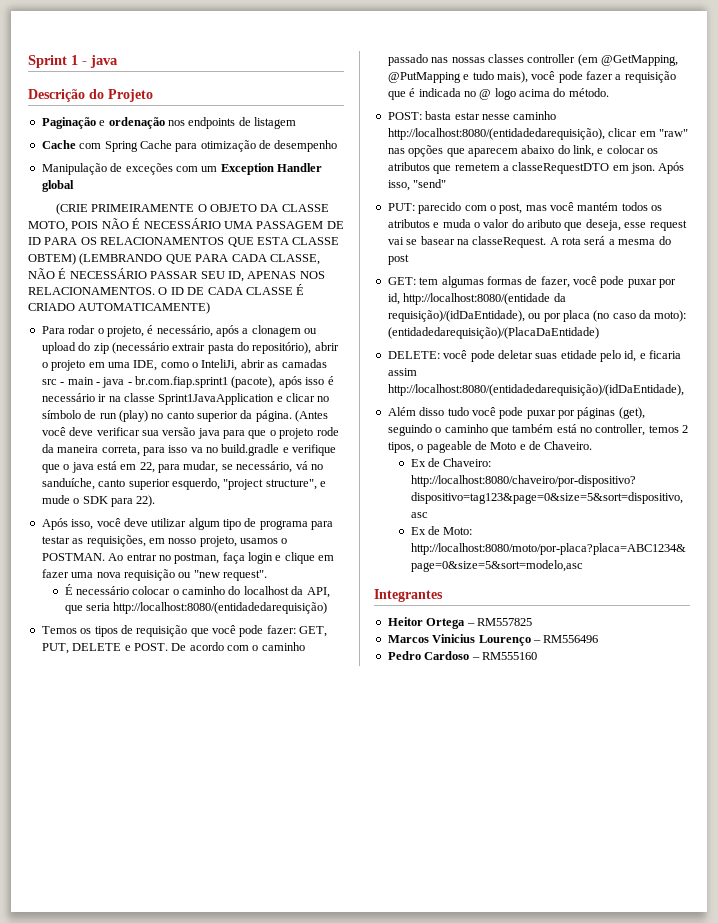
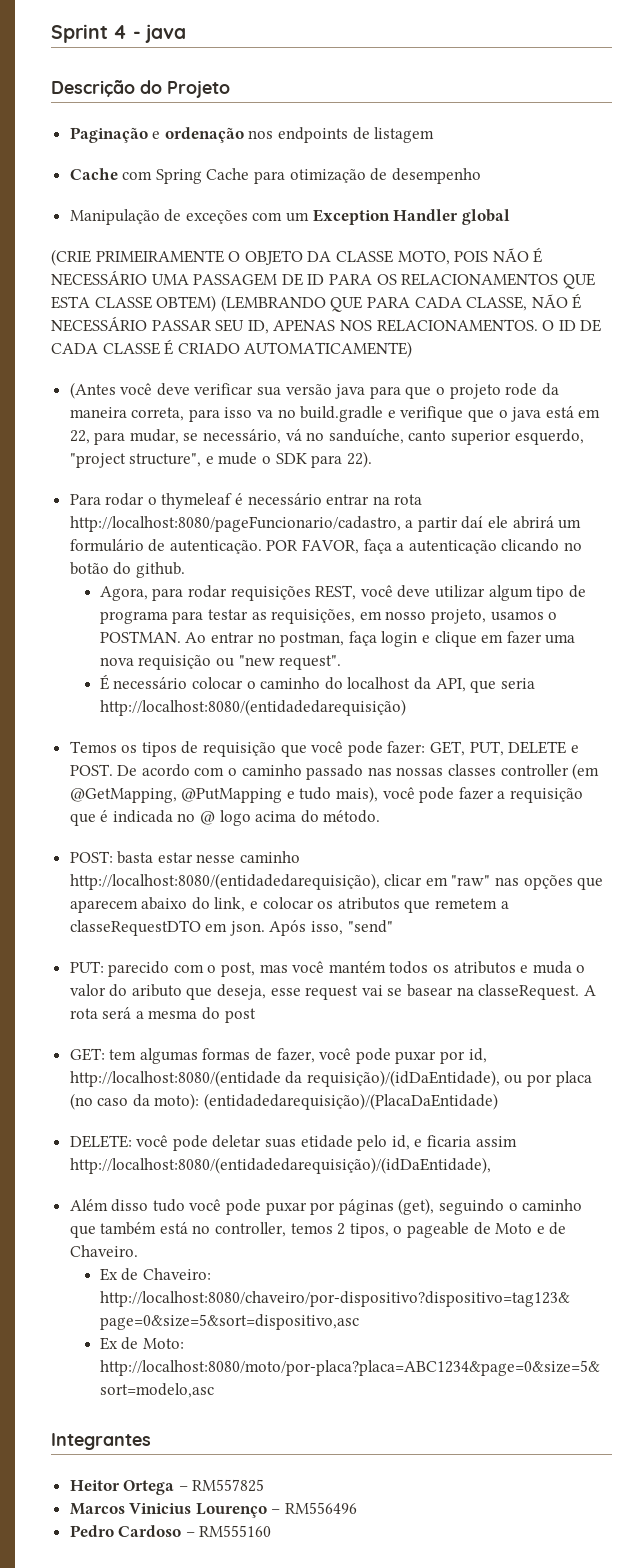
- Sprint 1 - java
+ Sprint 4 - java
- Para rodar o projeto, é necessário, após a clonagem ou upload do zip (necessário extrair pasta do repositório), abrir o projeto em uma IDE, como o InteliJi, abrir as camadas src - main - java - br.com.fiap.sprint1 (pacote), após isso é necessário ir na classe Sprint1JavaApplication e clicar no símbolo de run (play) no canto superior da página.
- Após isso, você deve utilizar algum tipo de programa para testar as requisições, em nosso projeto, usamos o POSTMAN.
+ Para rodar o thymeleaf é necessário entrar na rota http://localhost:8080/pageFuncionario/cadastro, a partir daí ele abrirá um formulário de autenticação. POR FAVOR, faça a autenticação clicando no botão do github.
+ Agora, para rodar requisições REST, você deve utilizar algum tipo de programa para testar as requisições, em nosso projeto, usamos o POSTMAN.

